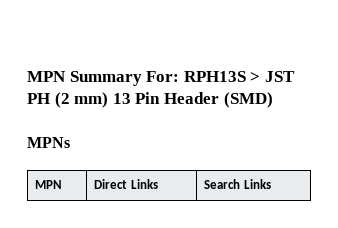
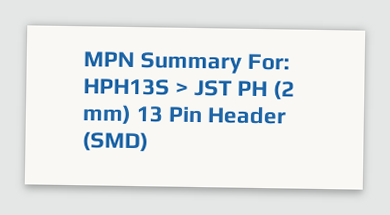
- MPN Summary For: RPH13S > JST PH (2 mm) 13 Pin Header (SMD)
+ MPN Summary For: HPH13S > JST PH (2 mm) 13 Pin Header (SMD)
- MPNs
- MPN | Direct Links | Search Links

